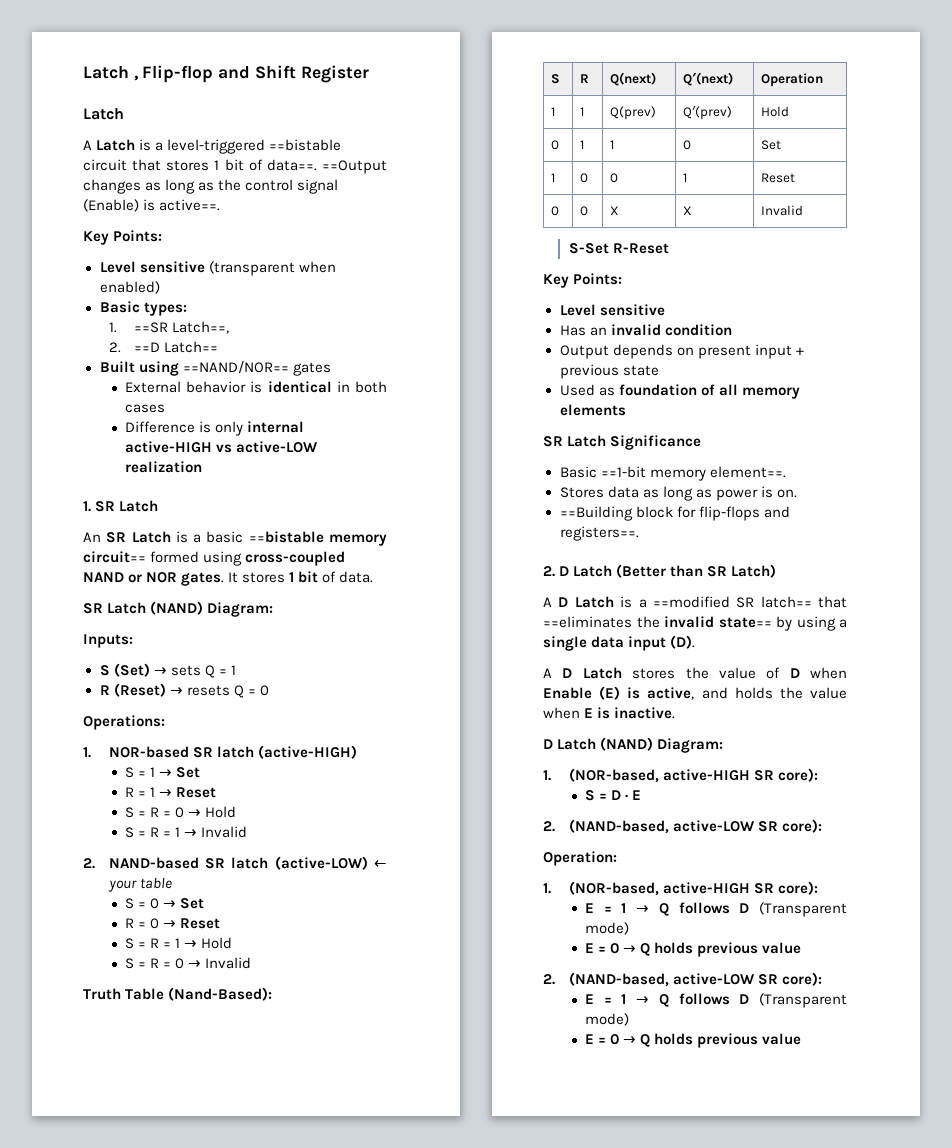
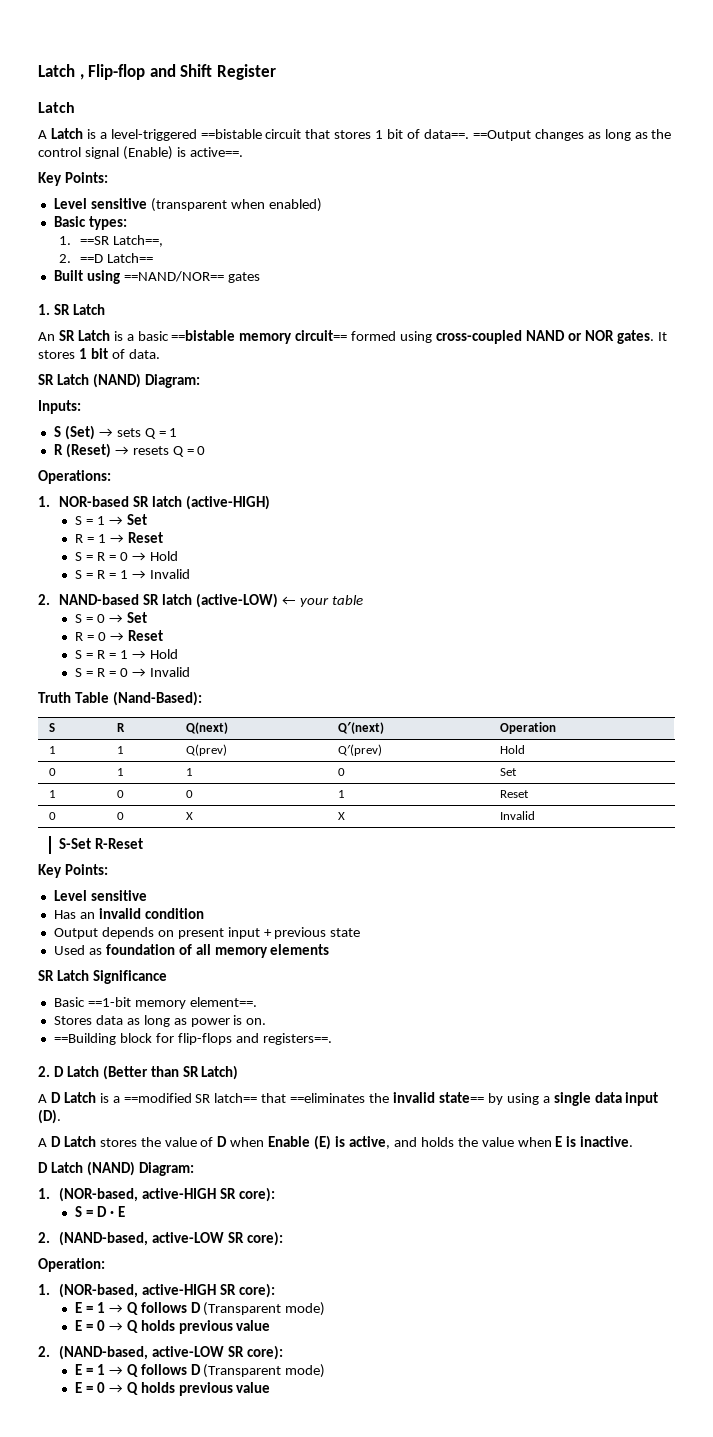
- External behavior is identical in both cases
- Difference is only internal active-HIGH vs active-LOW realization

